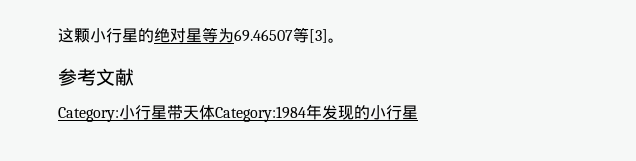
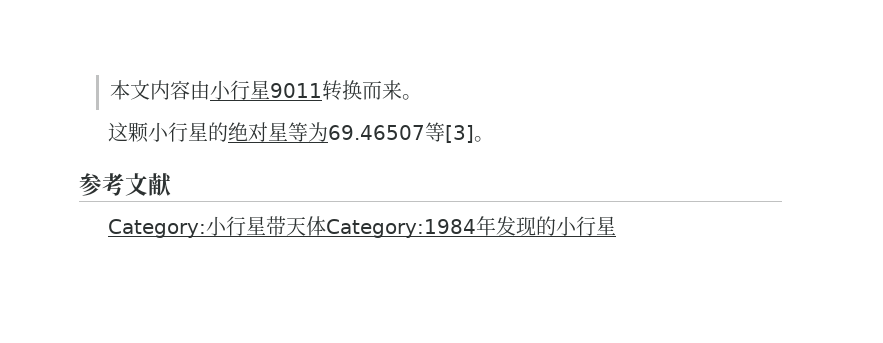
+ 本文内容由小行星9011转换而来。

